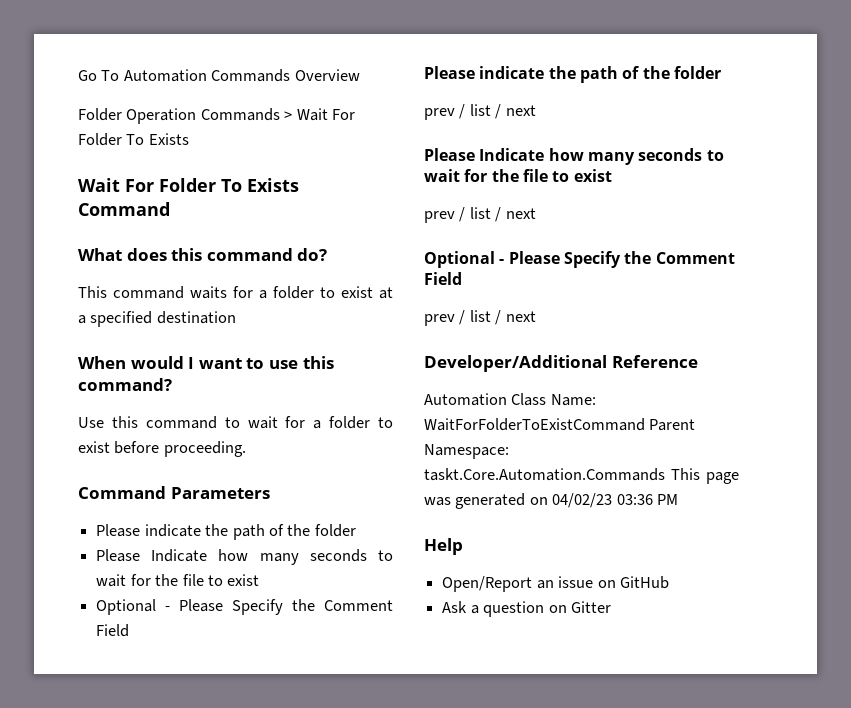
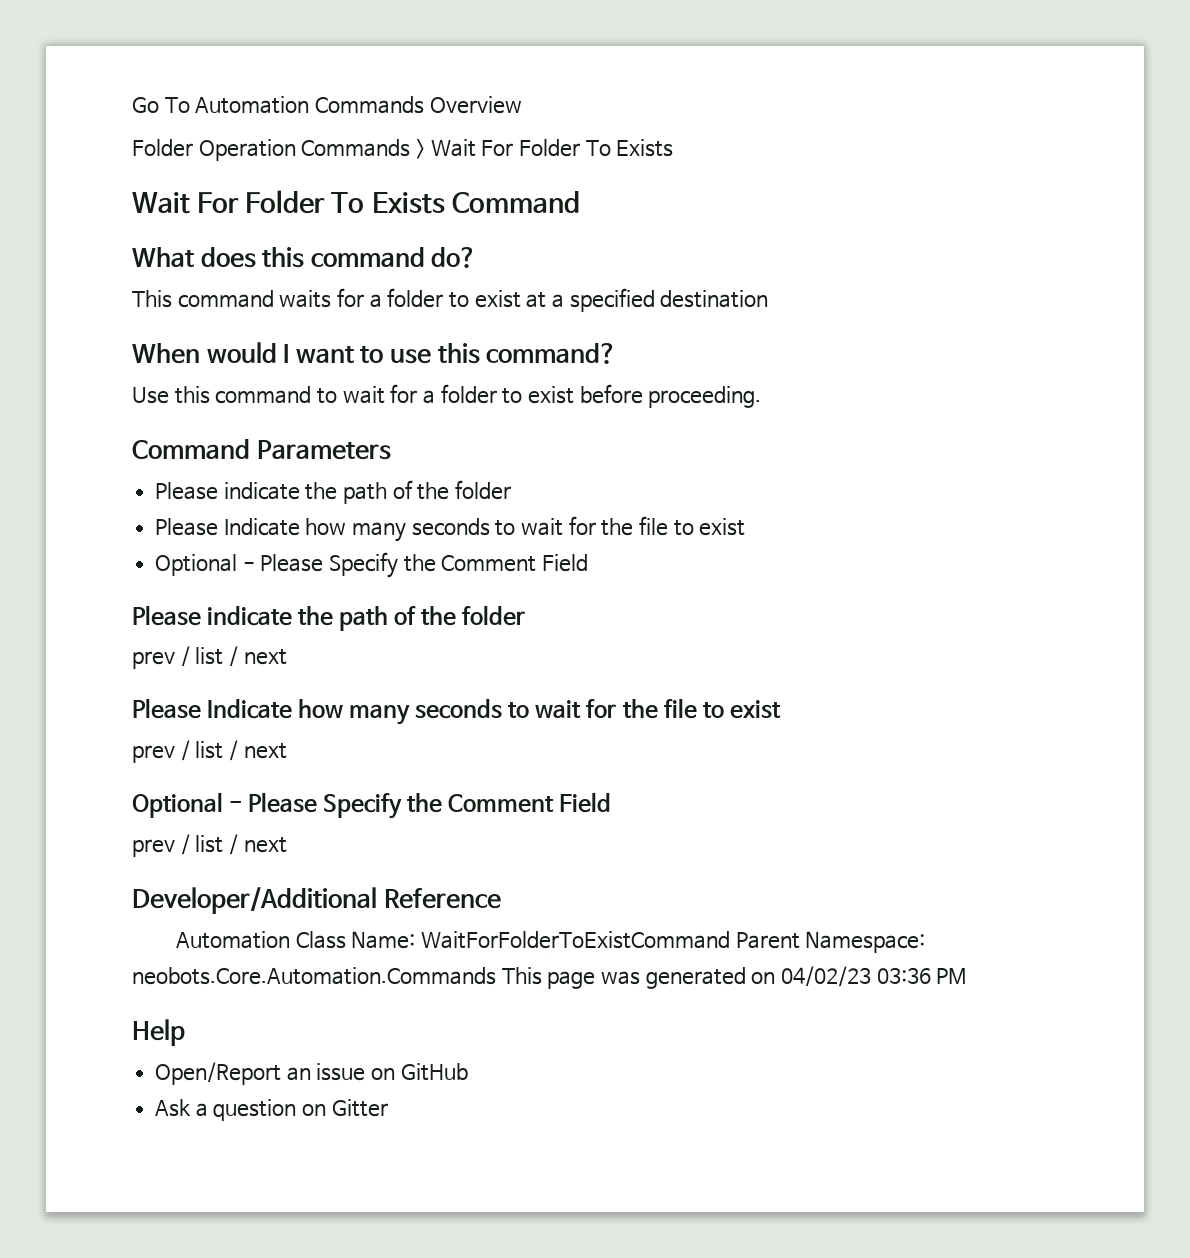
- Automation Class Name: WaitForFolderToExistCommand Parent Namespace: taskt.Core.Automation.Commands This page was generated on 04/02/23 03:36 PM
+ Automation Class Name: WaitForFolderToExistCommand Parent Namespace: neobots.Core.Automation.Commands This page was generated on 04/02/23 03:36 PM

